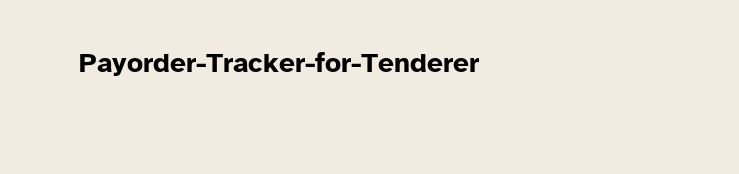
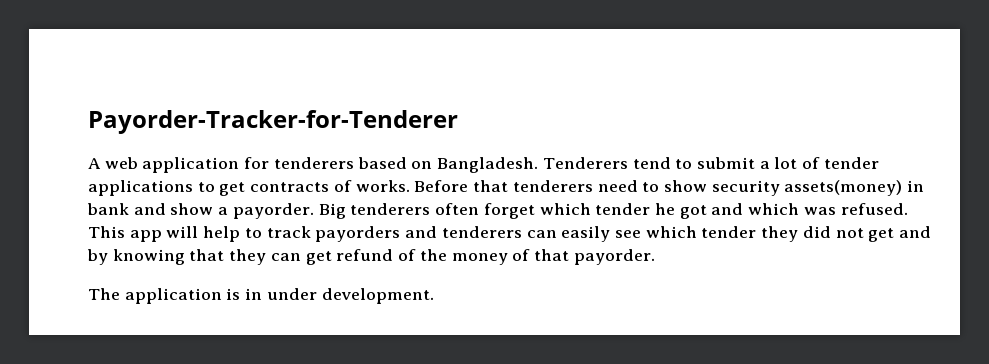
+ A web application for tenderers based on Bangladesh. Tenderers tend to submit a lot of tender applications to get contracts of works. Before that tenderers need to show security assets(money) in bank and show a payorder. Big tenderers often forget which tender he got and which was refused. This app will help to track payorders and tenderers can easily see which tender they did not get and by knowing that they can get refund of the money of that payorder.
+ The application is in under development.

